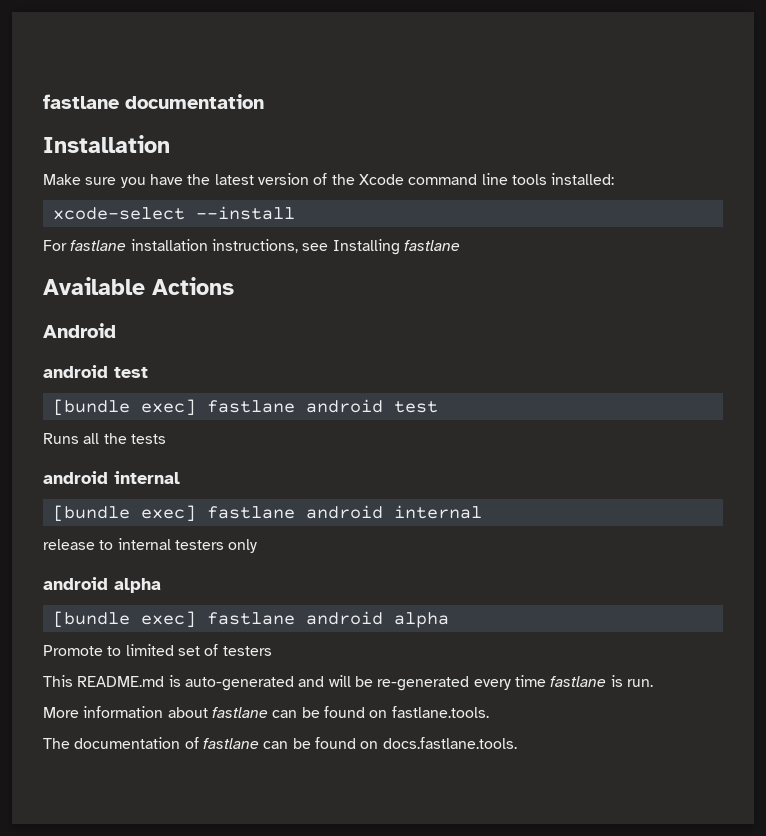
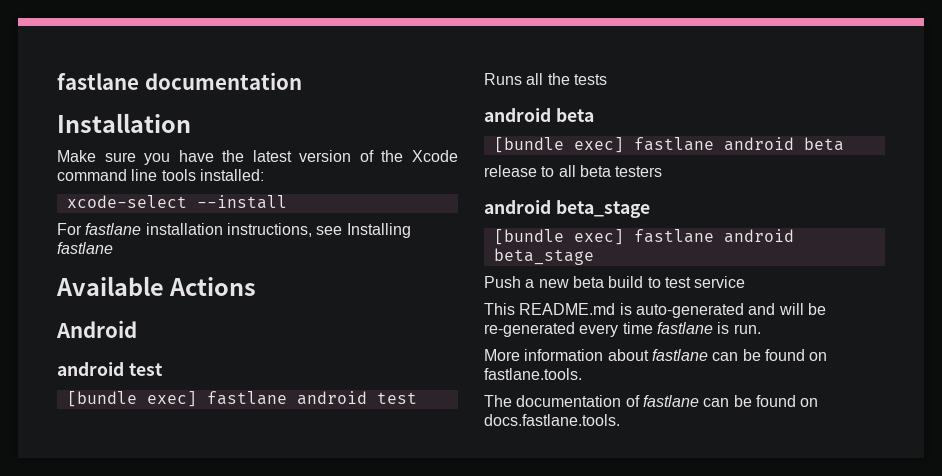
  Runs all the tests
- android internal
- [bundle exec] fastlane android internal
+ android beta
+ [bundle exec] fastlane android beta
- release to internal testers only
- android alpha
- [bundle exec] fastlane android alpha
- Promote to limited set of testers
+ release to all beta testers
+ android beta_stage
+ [bundle exec] fastlane android beta_stage
+ Push a new beta build to test service

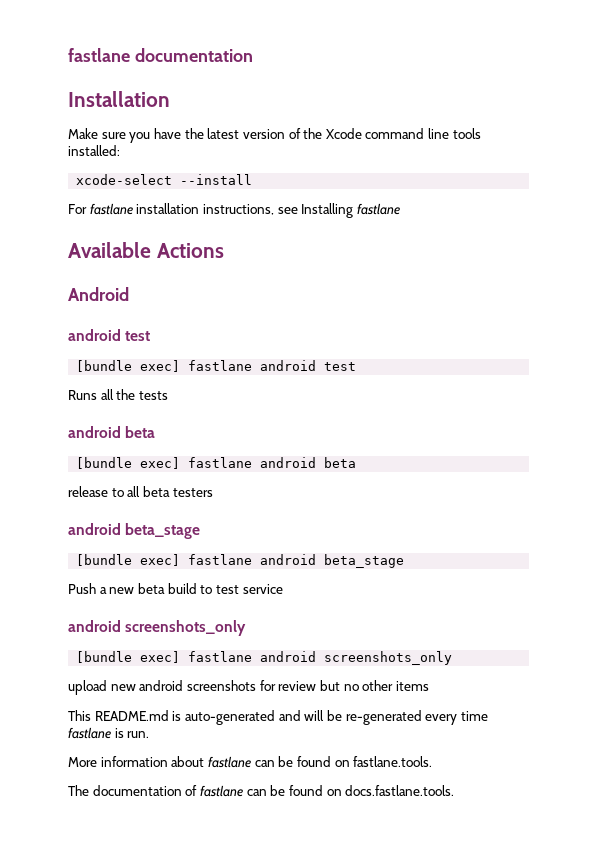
  Push a new beta build to test service
+ android screenshots_only
+ [bundle exec] fastlane android screenshots_only
+ upload new android screenshots for review but no other items

